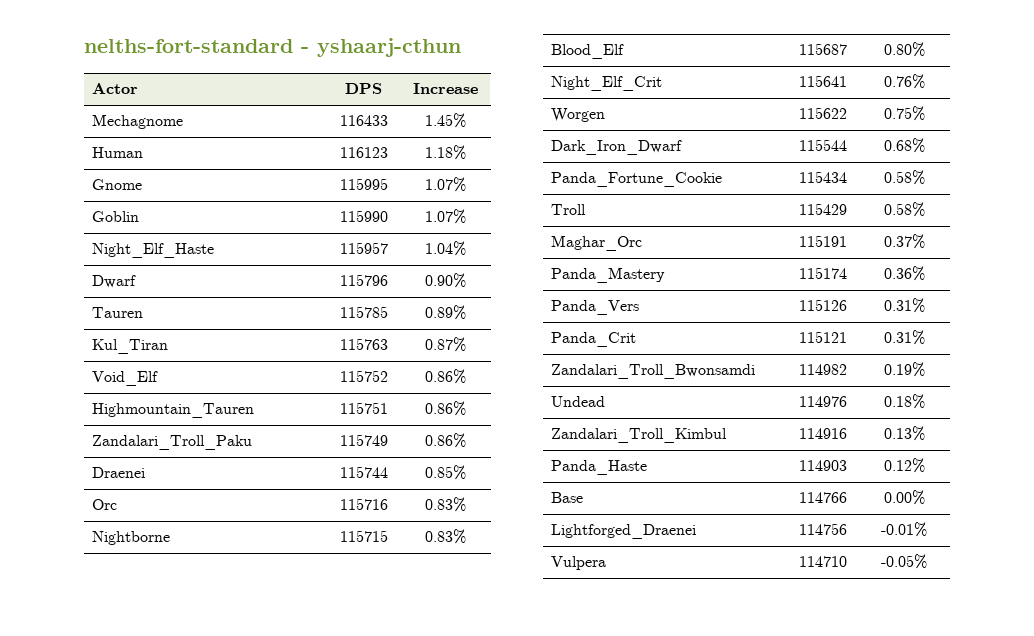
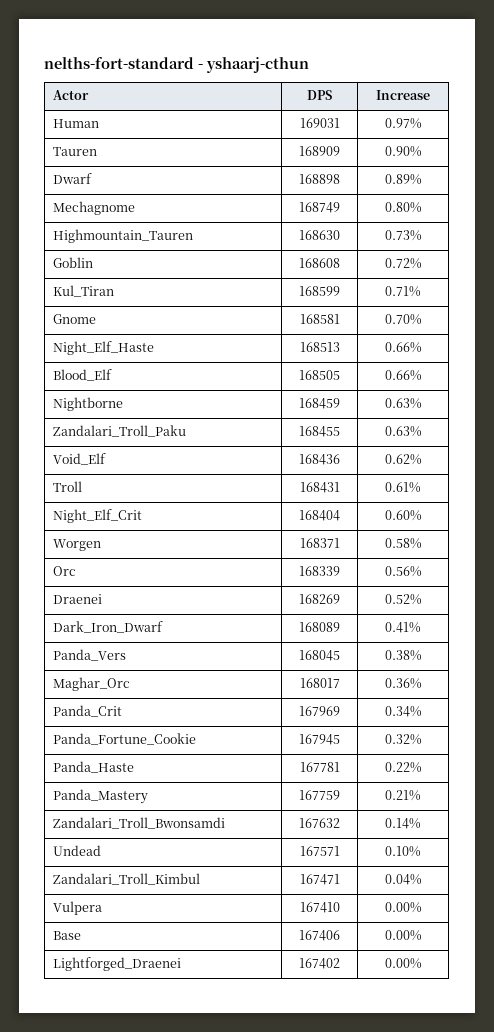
- Mechagnome | 116433 | 1.45%
- Human | 116123 | 1.18%
- Gnome | 115995 | 1.07%
- Goblin | 115990 | 1.07%
- Night_Elf_Haste | 115957 | 1.04%
- Dwarf | 115796 | 0.90%
- Tauren | 115785 | 0.89%
- Kul_Tiran | 115763 | 0.87%
- Void_Elf | 115752 | 0.86%
- Highmountain_Tauren | 115751 | 0.86%
- Zandalari_Troll_Paku | 115749 | 0.86%
- Draenei | 115744 | 0.85%
- Orc | 115716 | 0.83%
- Nightborne | 115715 | 0.83%
- Blood_Elf | 115687 | 0.80%
- Night_Elf_Crit | 115641 | 0.76%
- Worgen | 115622 | 0.75%
- Dark_Iron_Dwarf | 115544 | 0.68%
- Panda_Fortune_Cookie | 115434 | 0.58%
- Troll | 115429 | 0.58%
- Maghar_Orc | 115191 | 0.37%
- Panda_Mastery | 115174 | 0.36%
- Panda_Vers | 115126 | 0.31%
- Panda_Crit | 115121 | 0.31%
+ Human | 169031 | 0.97%
+ Tauren | 168909 | 0.90%
+ Dwarf | 168898 | 0.89%
+ Mechagnome | 168749 | 0.80%
+ Highmountain_Tauren | 168630 | 0.73%
+ Goblin | 168608 | 0.72%
+ Kul_Tiran | 168599 | 0.71%
+ Gnome | 168581 | 0.70%
+ Night_Elf_Haste | 168513 | 0.66%
+ Blood_Elf | 168505 | 0.66%
+ Nightborne | 168459 | 0.63%
+ Zandalari_Troll_Paku | 168455 | 0.63%
+ Void_Elf | 168436 | 0.62%
+ Troll | 168431 | 0.61%
+ Night_Elf_Crit | 168404 | 0.60%
+ Worgen | 168371 | 0.58%
+ Orc | 168339 | 0.56%
+ Draenei | 168269 | 0.52%
+ Dark_Iron_Dwarf | 168089 | 0.41%
+ Panda_Vers | 168045 | 0.38%
+ Maghar_Orc | 168017 | 0.36%
+ Panda_Crit | 167969 | 0.34%
+ Panda_Fortune_Cookie | 167945 | 0.32%
+ Panda_Haste | 167781 | 0.22%
+ Panda_Mastery | 167759 | 0.21%
- Zandalari_Troll_Bwonsamdi | 114982 | 0.19%
+ Zandalari_Troll_Bwonsamdi | 167632 | 0.14%
- Undead | 114976 | 0.18%
+ Undead | 167571 | 0.10%
- Zandalari_Troll_Kimbul | 114916 | 0.13%
- Panda_Haste | 114903 | 0.12%
+ Zandalari_Troll_Kimbul | 167471 | 0.04%
+ Vulpera | 167410 | 0.00%
- Base | 114766 | 0.00%
+ Base | 167406 | 0.00%
- Lightforged_Draenei | 114756 | -0.01%
- Vulpera | 114710 | -0.05%
+ Lightforged_Draenei | 167402 | 0.00%

